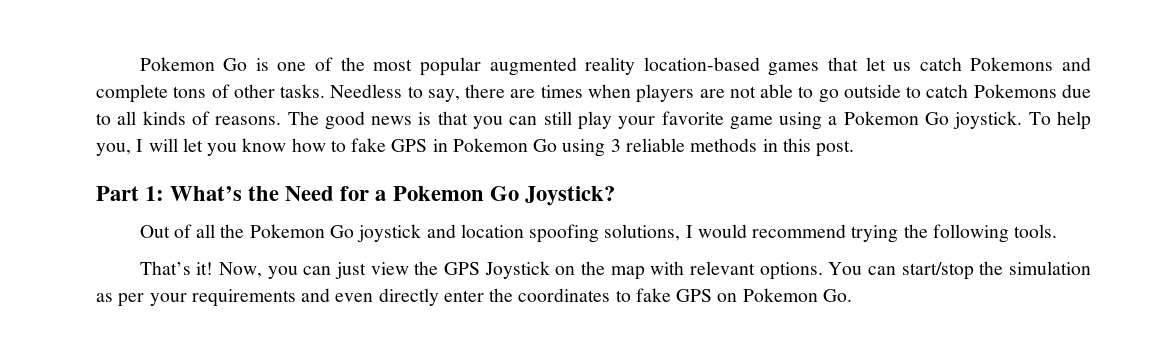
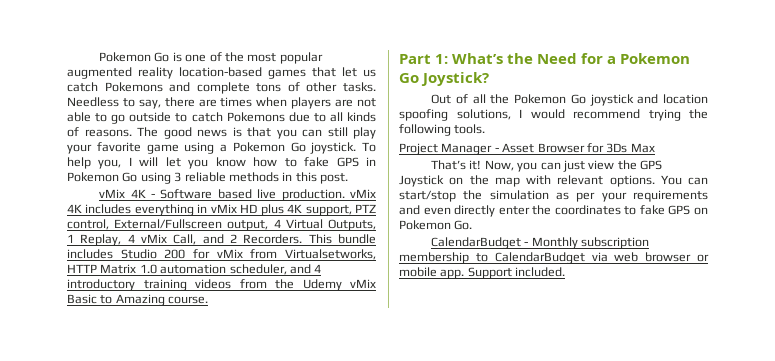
+ vMix 4K - Software based live production. vMix 4K includes everything in vMix HD plus 4K support, PTZ control, External/Fullscreen output, 4 Virtual Outputs, 1 Replay, 4 vMix Call, and 2 Recorders. This bundle includes Studio 200 for vMix from Virtualsetworks, HTTP Matrix 1.0 automation scheduler, and 4 introductory training videos from the Udemy vMix Basic to Amazing course.
+ Project Manager - Asset Browser for 3Ds Max
+ CalendarBudget - Monthly subscription membership to CalendarBudget via web browser or mobile app. Support included.

